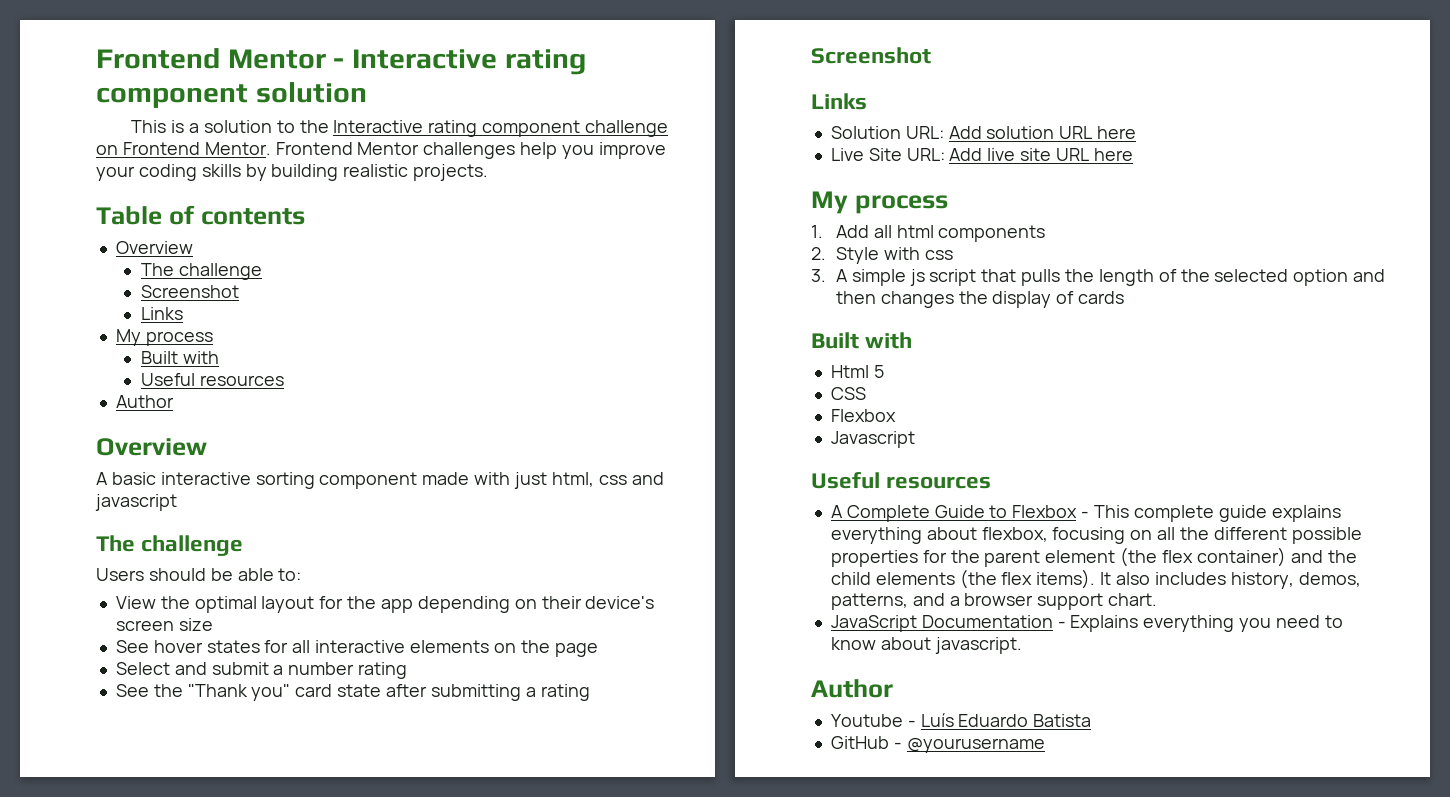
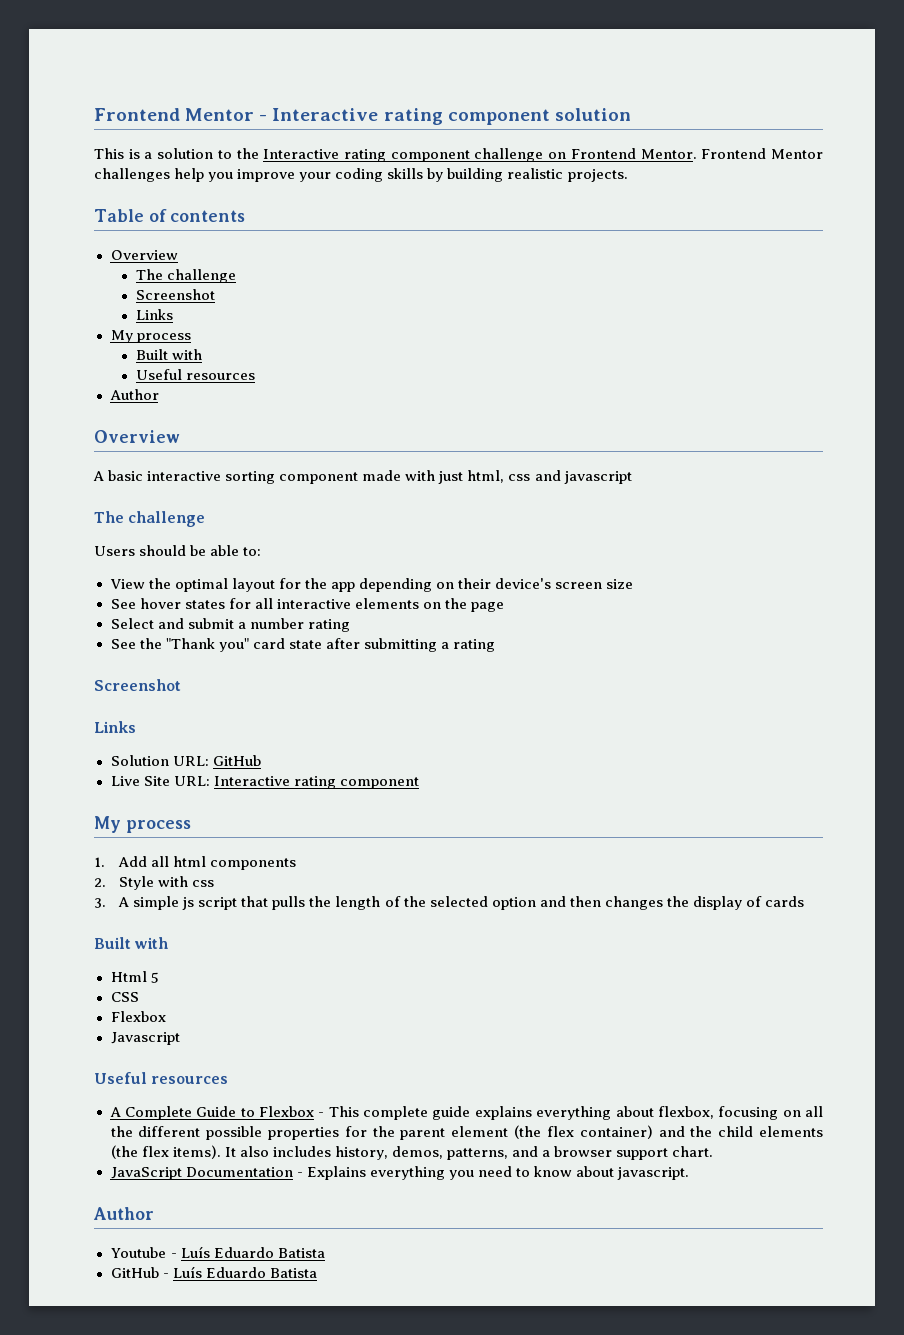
- Solution URL: Add solution URL here
+ Solution URL: GitHub
- Live Site URL: Add live site URL here
+ Live Site URL: Interactive rating component
- GitHub - @yourusername
+ GitHub - Luís Eduardo Batista

